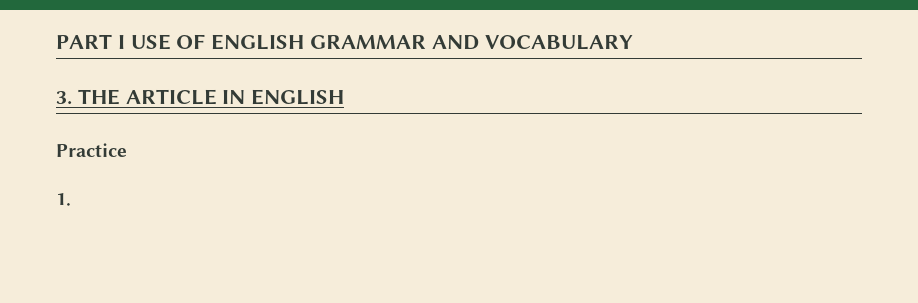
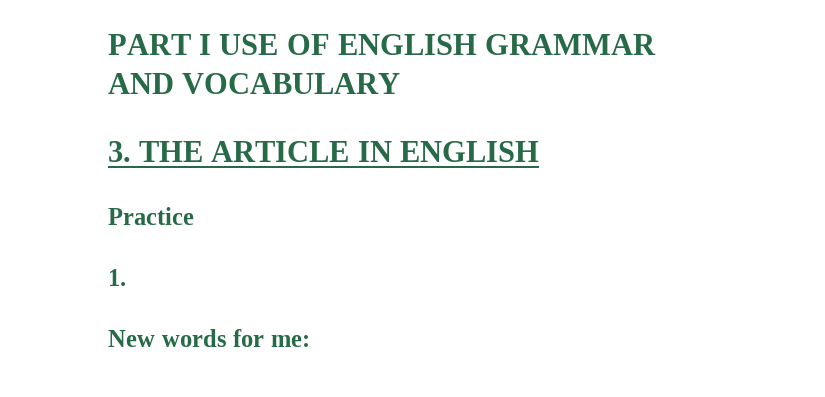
+ New words for me:

